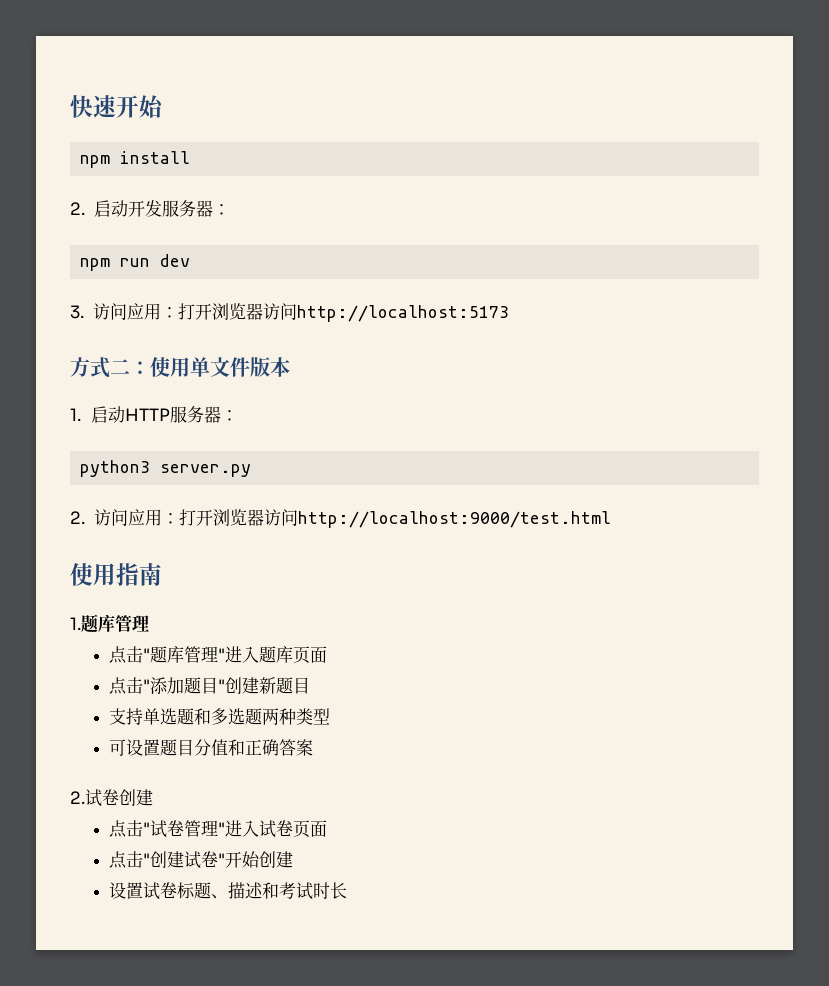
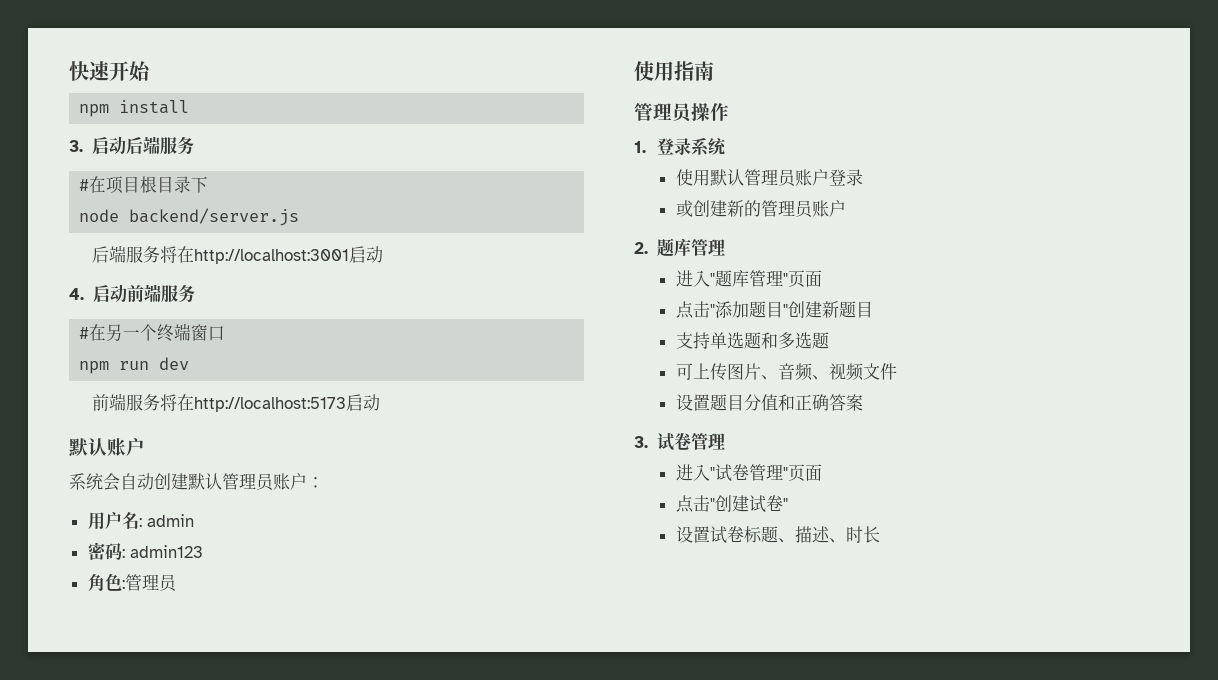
- 2.启动开发服务器：
+ 3.启动后端服务
+ #在项目根目录下
+ node backend/server.js
+ 后端服务将在http://localhost:3001启动
+ 4.启动前端服务
+ #在另一个终端窗口
  npm run dev
- 3.访问应用：打开浏览器访问http://localhost:5173
- 方式二：使用单文件版本
- 1.启动HTTP服务器：
- python3 server.py
- 2.访问应用：打开浏览器访问http://localhost:9000/test.html
+ 前端服务将在http://localhost:5173启动
+ 默认账户
+ 系统会自动创建默认管理员账户：
+ 用户名: admin
+ 密码: admin123
+ 角色:管理员
  使用指南
- 1.题库管理
+ 管理员操作
+ 1.登录系统
+ 使用默认管理员账户登录
+ 或创建新的管理员账户
+ 2.题库管理
- 点击"题库管理"进入题库页面
+ 进入"题库管理"页面
- 支持单选题和多选题两种类型
+ 支持单选题和多选题
- 可设置题目分值和正确答案
+ 可上传图片、音频、视频文件
+ 设置题目分值和正确答案
- 2.试卷创建
- 点击"试卷管理"进入试卷页面
+ 3.试卷管理
+ 进入"试卷管理"页面
- 点击"创建试卷"开始创建
+ 点击"创建试卷"
- 设置试卷标题、描述和考试时长
+ 设置试卷标题、描述、时长

